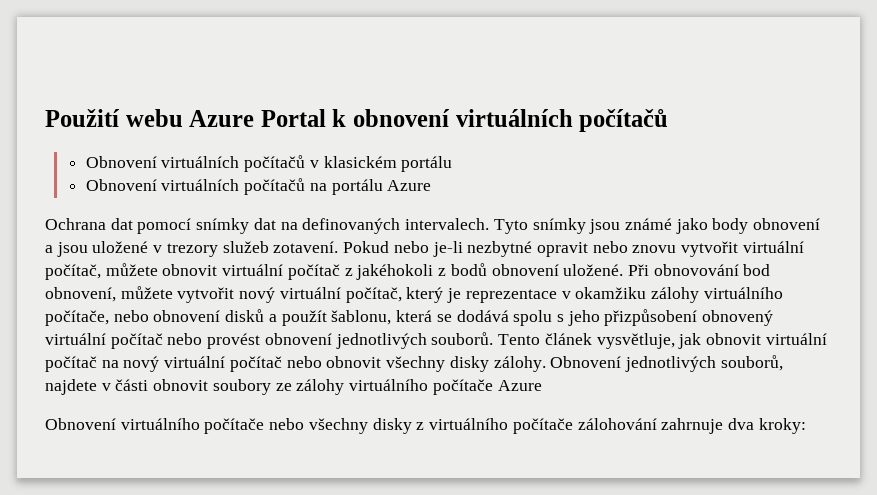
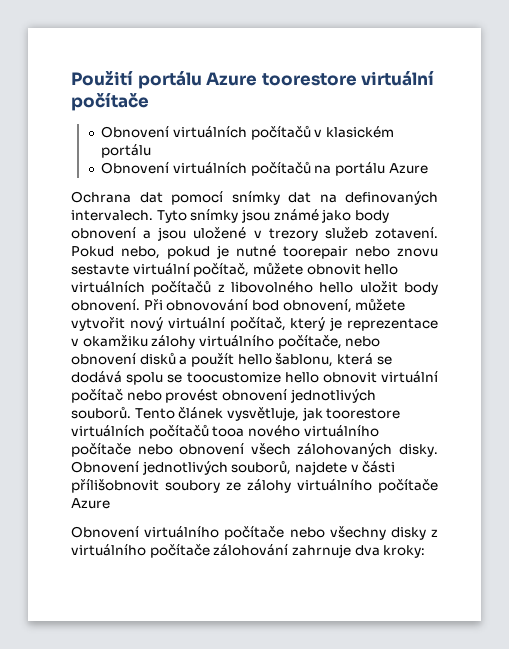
- Použití webu Azure Portal k obnovení virtuálních počítačů
+ Použití portálu Azure toorestore virtuální počítače
- Pokud nebo je-li nezbytné opravit nebo znovu vytvořit virtuální počítač, můžete obnovit virtuální počítač z jakéhokoli z bodů obnovení uložené.
+ Pokud nebo, pokud je nutné toorepair nebo znovu sestavte virtuální počítač, můžete obnovit hello virtuálních počítačů z libovolného hello uložit body obnovení.
- Při obnovování bod obnovení, můžete vytvořit nový virtuální počítač, který je reprezentace v okamžiku zálohy virtuálního počítače, nebo obnovení disků a použít šablonu, která se dodává spolu s jeho přizpůsobení obnovený virtuální počítač nebo provést obnovení jednotlivých souborů.
+ Při obnovování bod obnovení, můžete vytvořit nový virtuální počítač, který je reprezentace v okamžiku zálohy virtuálního počítače, nebo obnovení disků a použít hello šablonu, která se dodává spolu se toocustomize hello obnovit virtuální počítač nebo provést obnovení jednotlivých souborů.
- Tento článek vysvětluje, jak obnovit virtuální počítač na nový virtuální počítač nebo obnovit všechny disky zálohy.
+ Tento článek vysvětluje, jak toorestore virtuálních počítačů tooa nového virtuálního počítače nebo obnovení všech zálohovaných disky.
- Obnovení jednotlivých souborů, najdete v části obnovit soubory ze zálohy virtuálního počítače Azure
+ Obnovení jednotlivých souborů, najdete v části přílišobnovit soubory ze zálohy virtuálního počítače Azure

